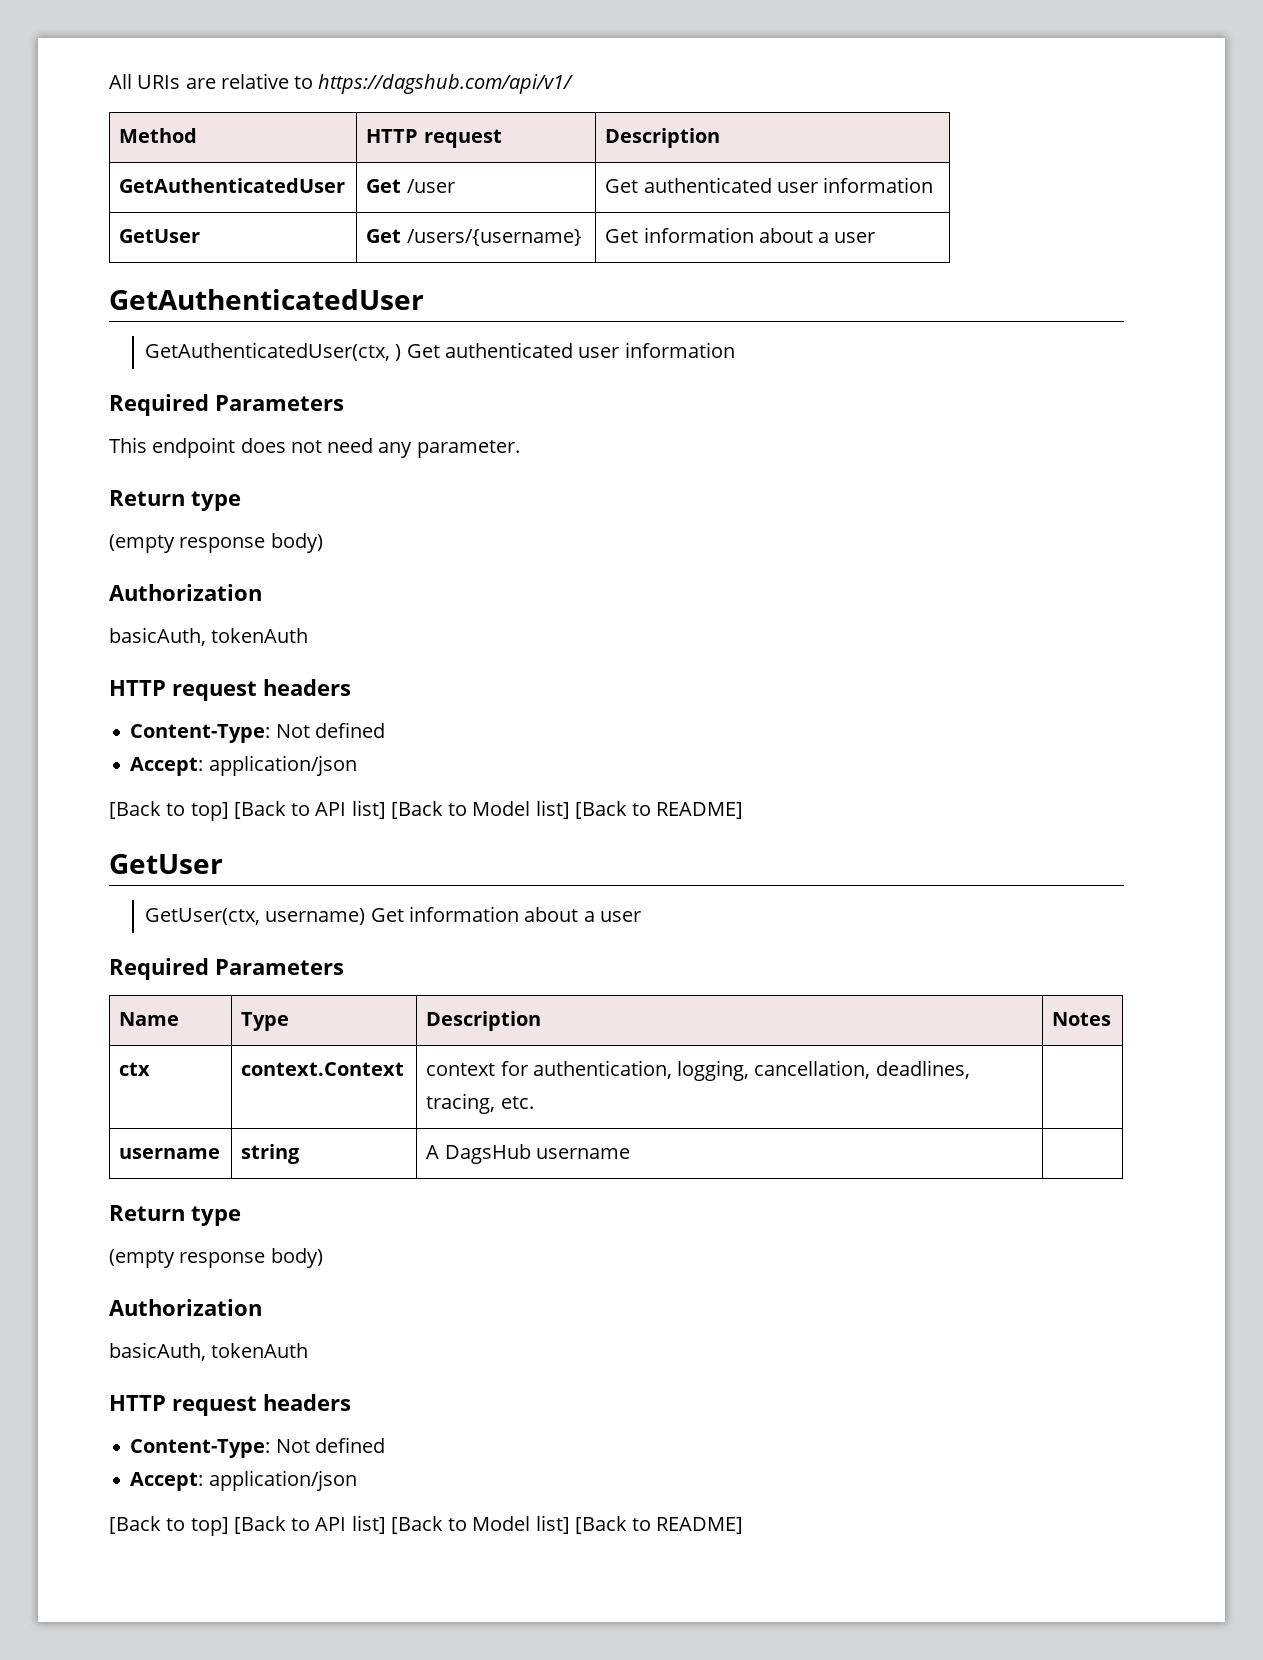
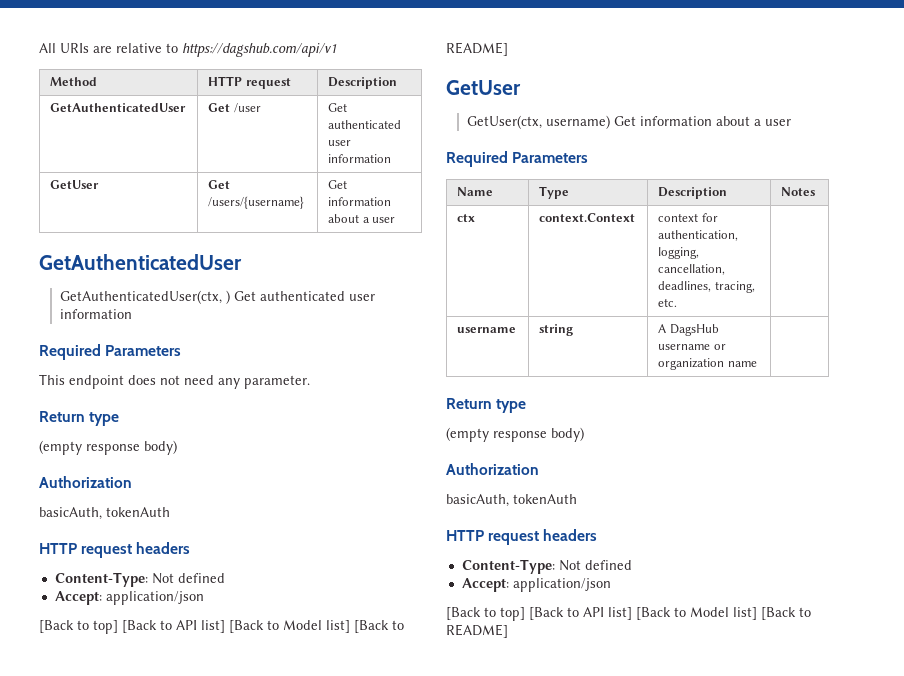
- All URIs are relative to https://dagshub.com/api/v1/
+ All URIs are relative to https://dagshub.com/api/v1
- username | string | A DagsHub username |
+ username | string | A DagsHub username or organization name |

